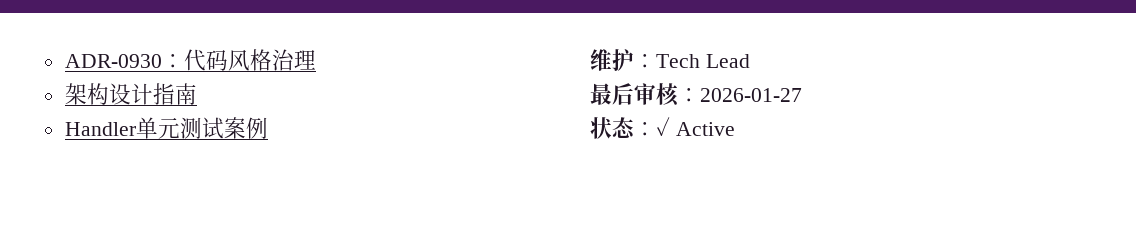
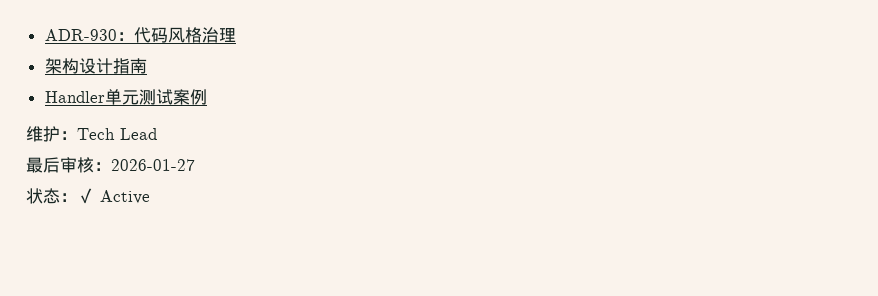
- ADR-0930：代码风格治理
+ ADR-930：代码风格治理

